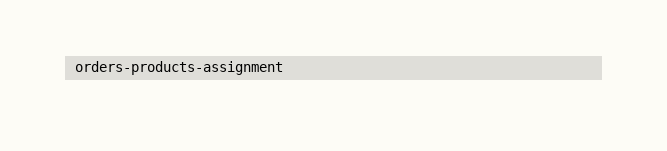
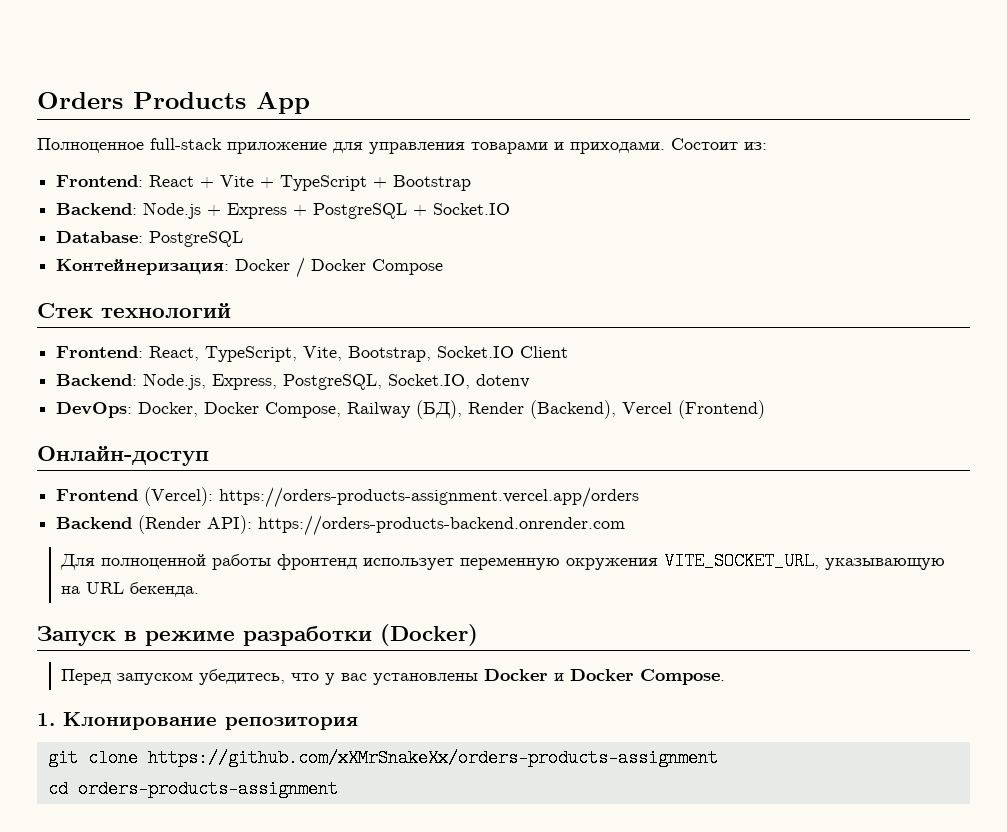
- orders-products-assignment
+ Orders Products App
+ Полноценное full-stack приложение для управления товарами и приходами. Состоит из:
+ Frontend: React + Vite + TypeScript + Bootstrap
+ Backend: Node.js + Express + PostgreSQL + Socket.IO
+ Database: PostgreSQL
+ Контейнеризация: Docker / Docker Compose
+ Стек технологий
+ Frontend: React, TypeScript, Vite, Bootstrap, Socket.IO Client
+ Backend: Node.js, Express, PostgreSQL, Socket.IO, dotenv
+ DevOps: Docker, Docker Compose, Railway (БД), Render (Backend), Vercel (Frontend)
+ Онлайн-доступ
+ Frontend (Vercel): https://orders-products-assignment.vercel.app/orders
+ Backend (Render API): https://orders-products-backend.onrender.com
+ Для полноценной работы фронтенд использует переменную окружения VITE_SOCKET_URL, указывающую на URL бекенда.
+ Запуск в режиме разработки (Docker)
+ Перед запуском убедитесь, что у вас установлены Docker и Docker Compose.
+ 1. Клонирование репозитория
+ git clone https://github.com/xXMrSnakeXx/orders-products-assignment
+ cd orders-products-assignment

